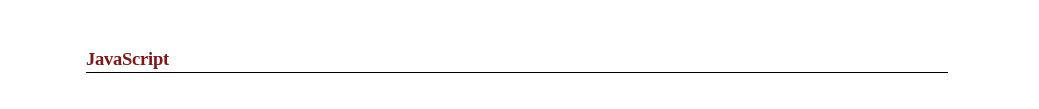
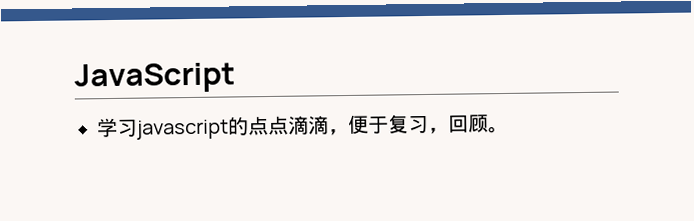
+ 学习javascript的点点滴滴，便于复习，回顾。

